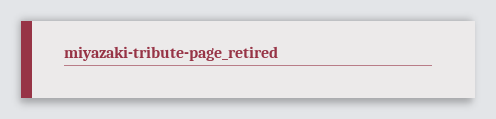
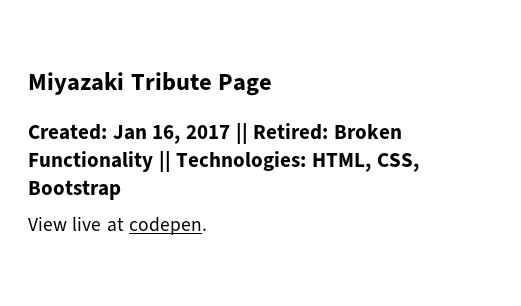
- miyazaki-tribute-page_retired
+ Miyazaki Tribute Page
+ Created: Jan 16, 2017 || Retired: Broken Functionality || Technologies: HTML, CSS, Bootstrap
+ View live at codepen.

